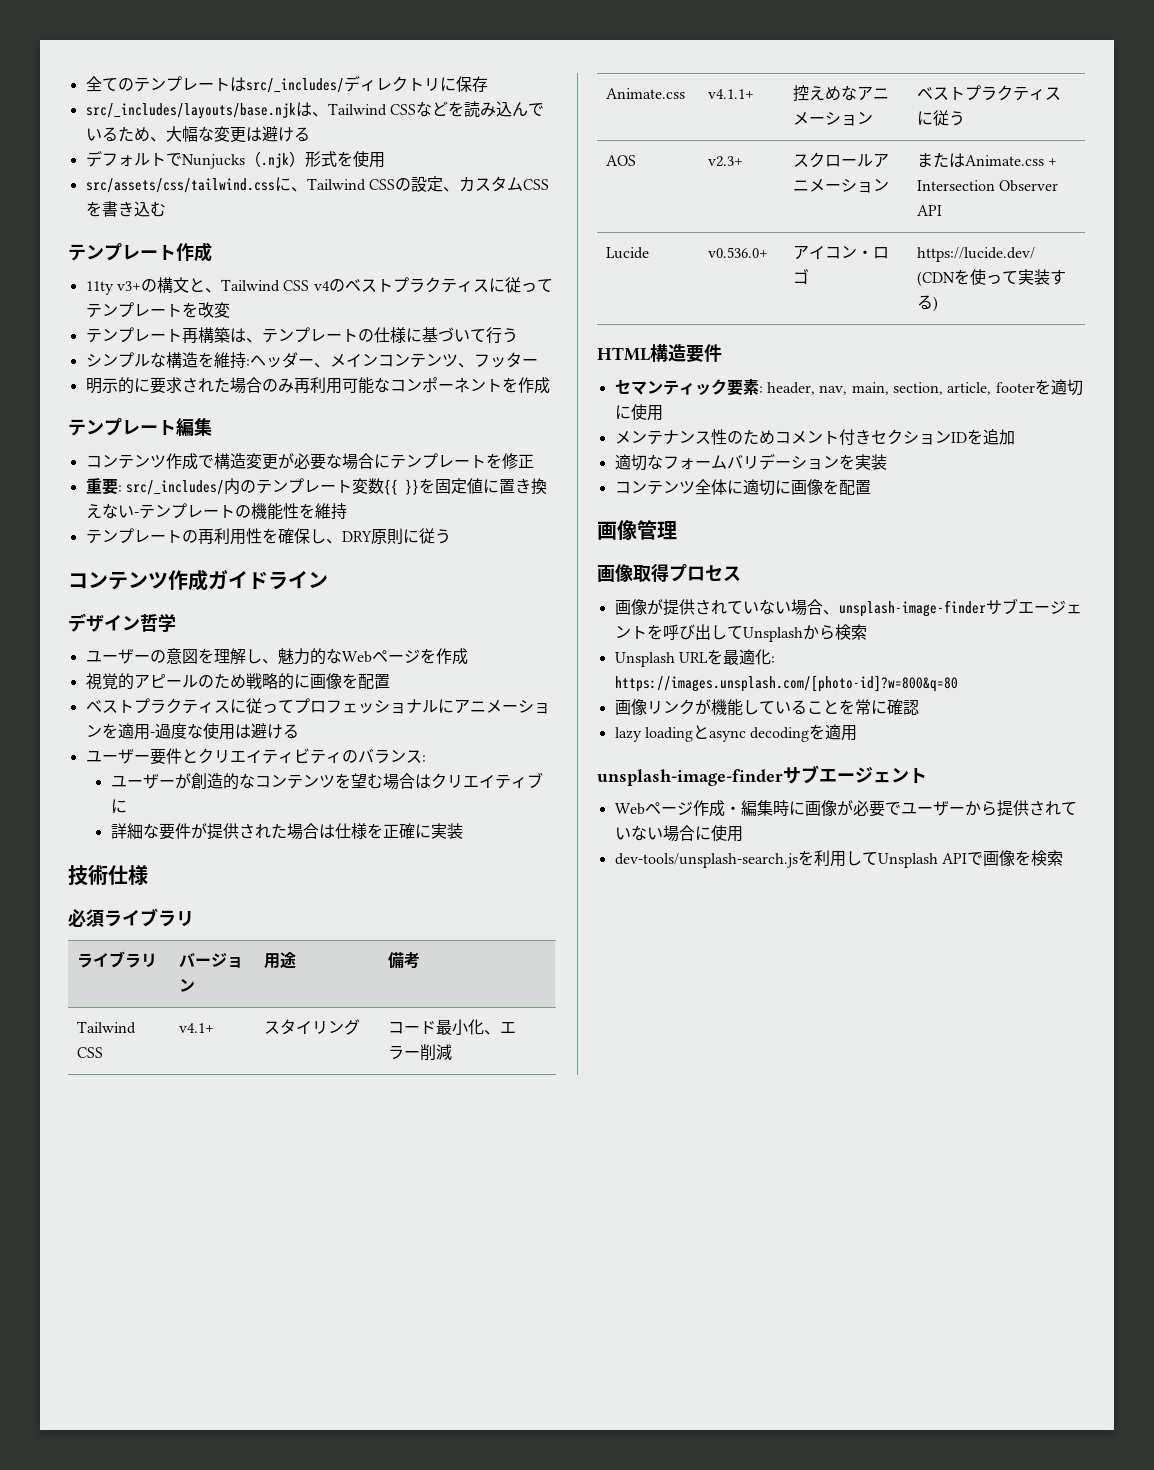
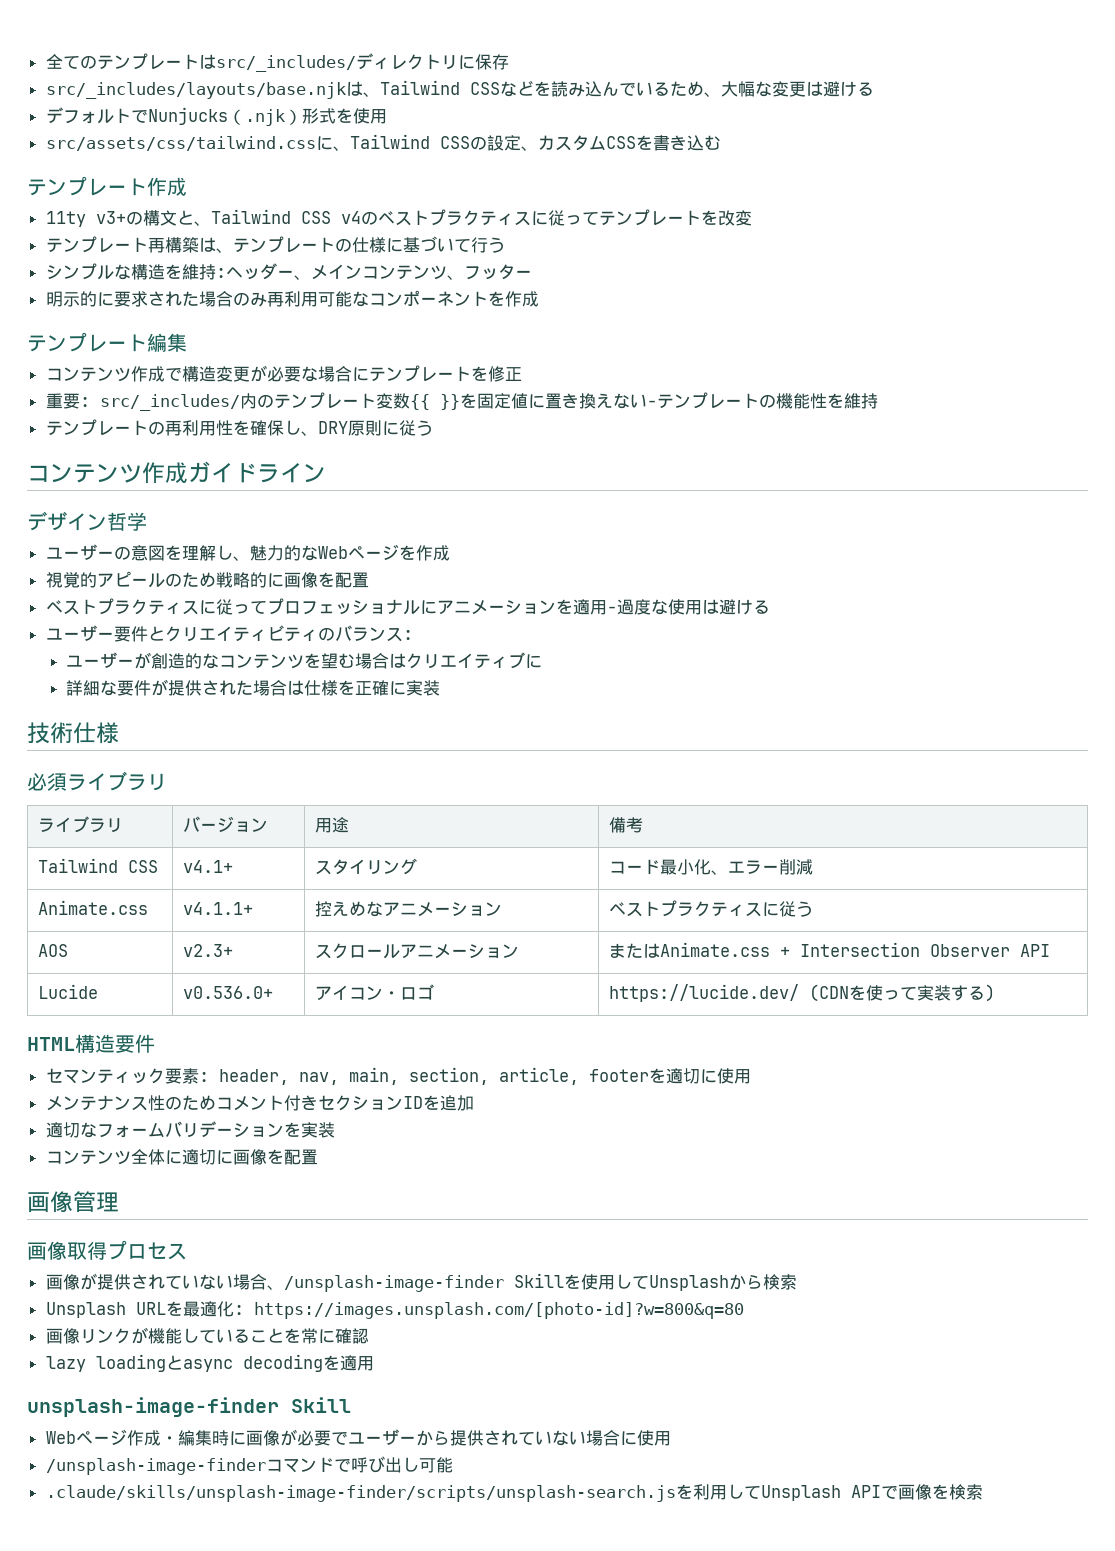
- 画像が提供されていない場合、unsplash-image-finderサブエージェントを呼び出してUnsplashから検索
+ 画像が提供されていない場合、/unsplash-image-finder Skillを使用してUnsplashから検索
  lazy loadingとasync decodingを適用
- unsplash-image-finderサブエージェント
+ unsplash-image-finder Skill
- dev-tools/unsplash-search.jsを利用してUnsplash APIで画像を検索
+ /unsplash-image-finderコマンドで呼び出し可能
+ .claude/skills/unsplash-image-finder/scripts/unsplash-search.jsを利用してUnsplash APIで画像を検索

